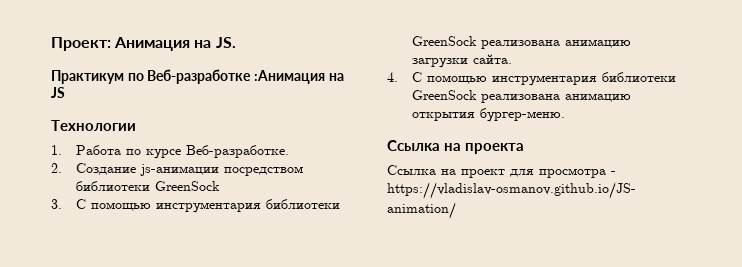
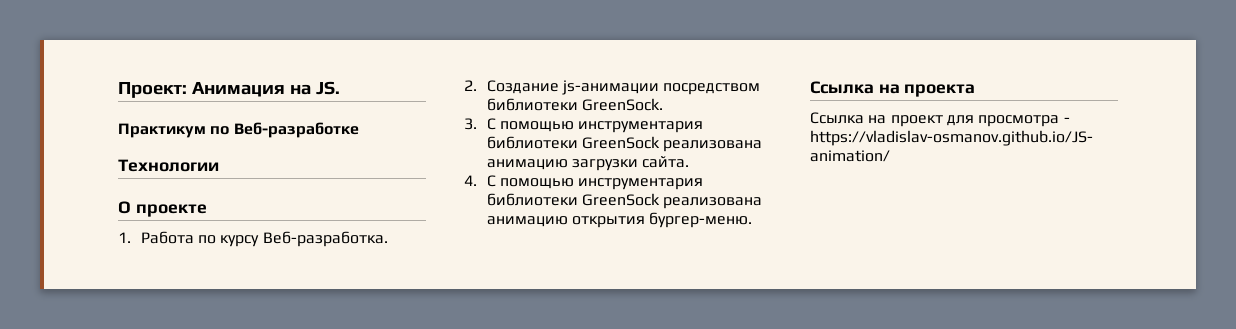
- Практикум по Веб-разработке :Анимация на JS
+ Практикум по Веб-разработке
+ О проекте
- 1. Работа по курсе Веб-разработке.
+ 1. Работа по курсу Веб-разработка.
- 2. Создание js-анимации посредством библиотеки GreenSock
+ 2. Создание js-анимации посредством библиотеки GreenSock.

